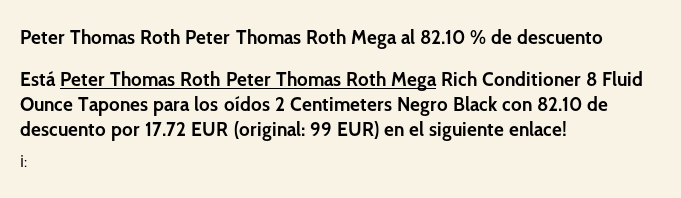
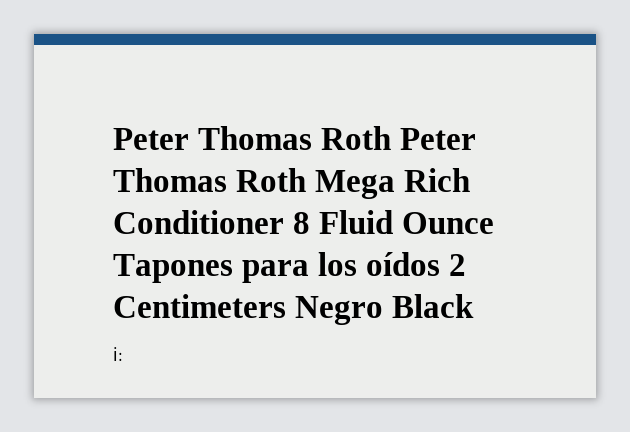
- Peter Thomas Roth Peter Thomas Roth Mega al 82.10 % de descuento
- Está Peter Thomas Roth Peter Thomas Roth Mega Rich Conditioner 8 Fluid Ounce Tapones para los oídos 2 Centimeters Negro Black con 82.10 de descuento por 17.72 EUR (original: 99 EUR) en el siguiente enlace!
+ Peter Thomas Roth Peter Thomas Roth Mega Rich Conditioner 8 Fluid Ounce Tapones para los oídos 2 Centimeters Negro Black

